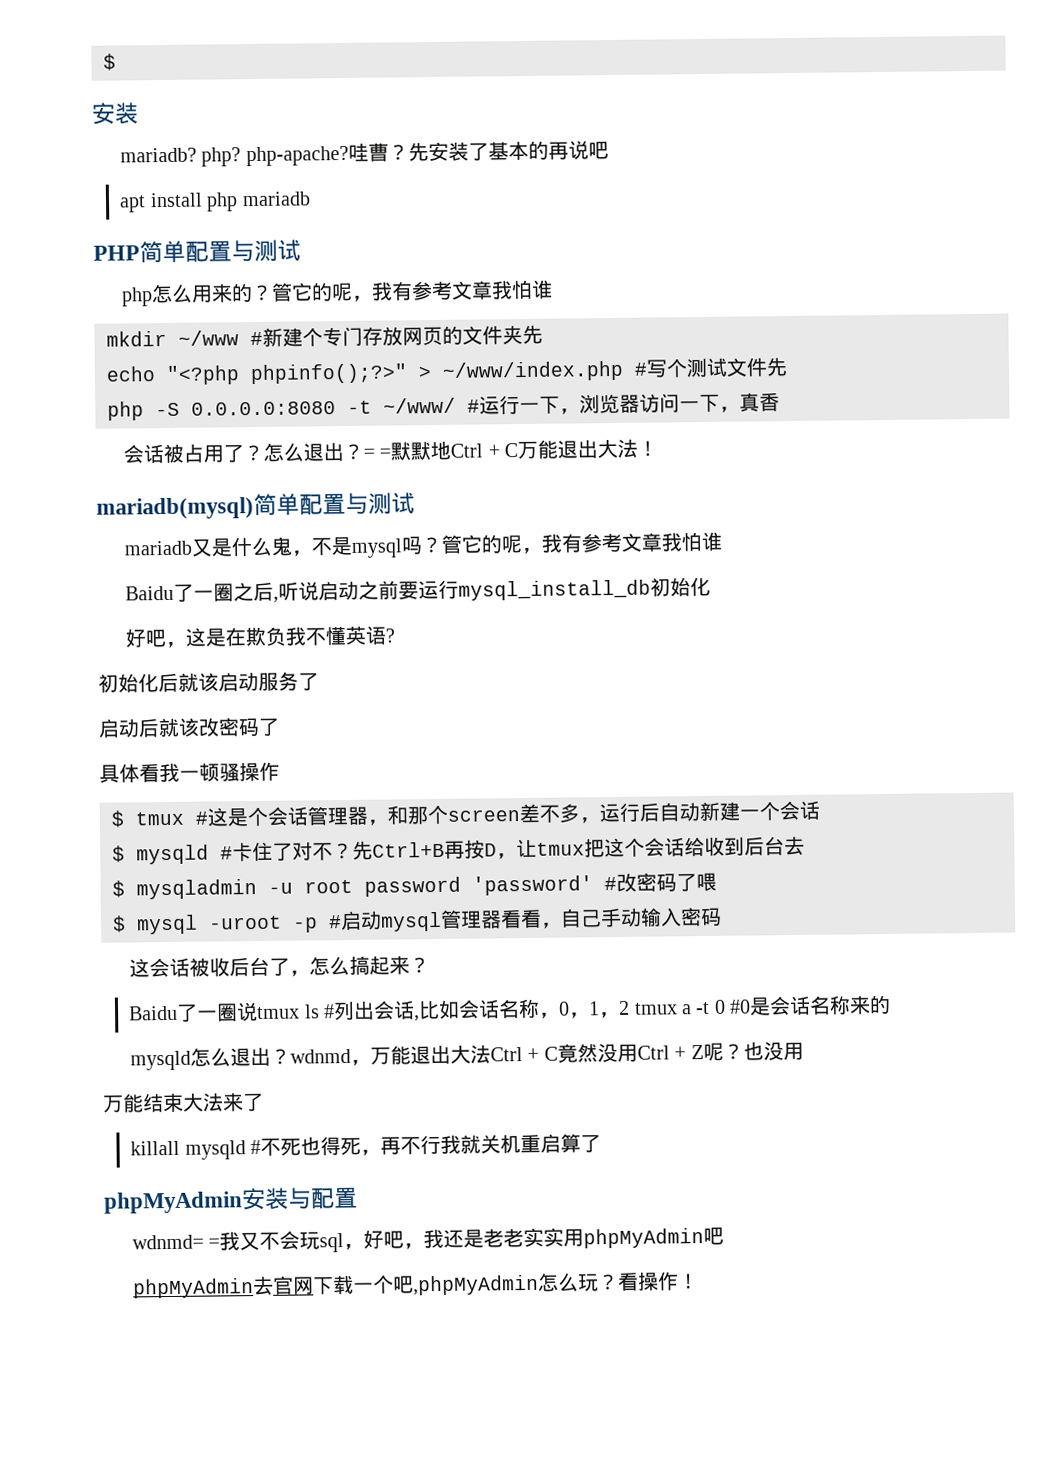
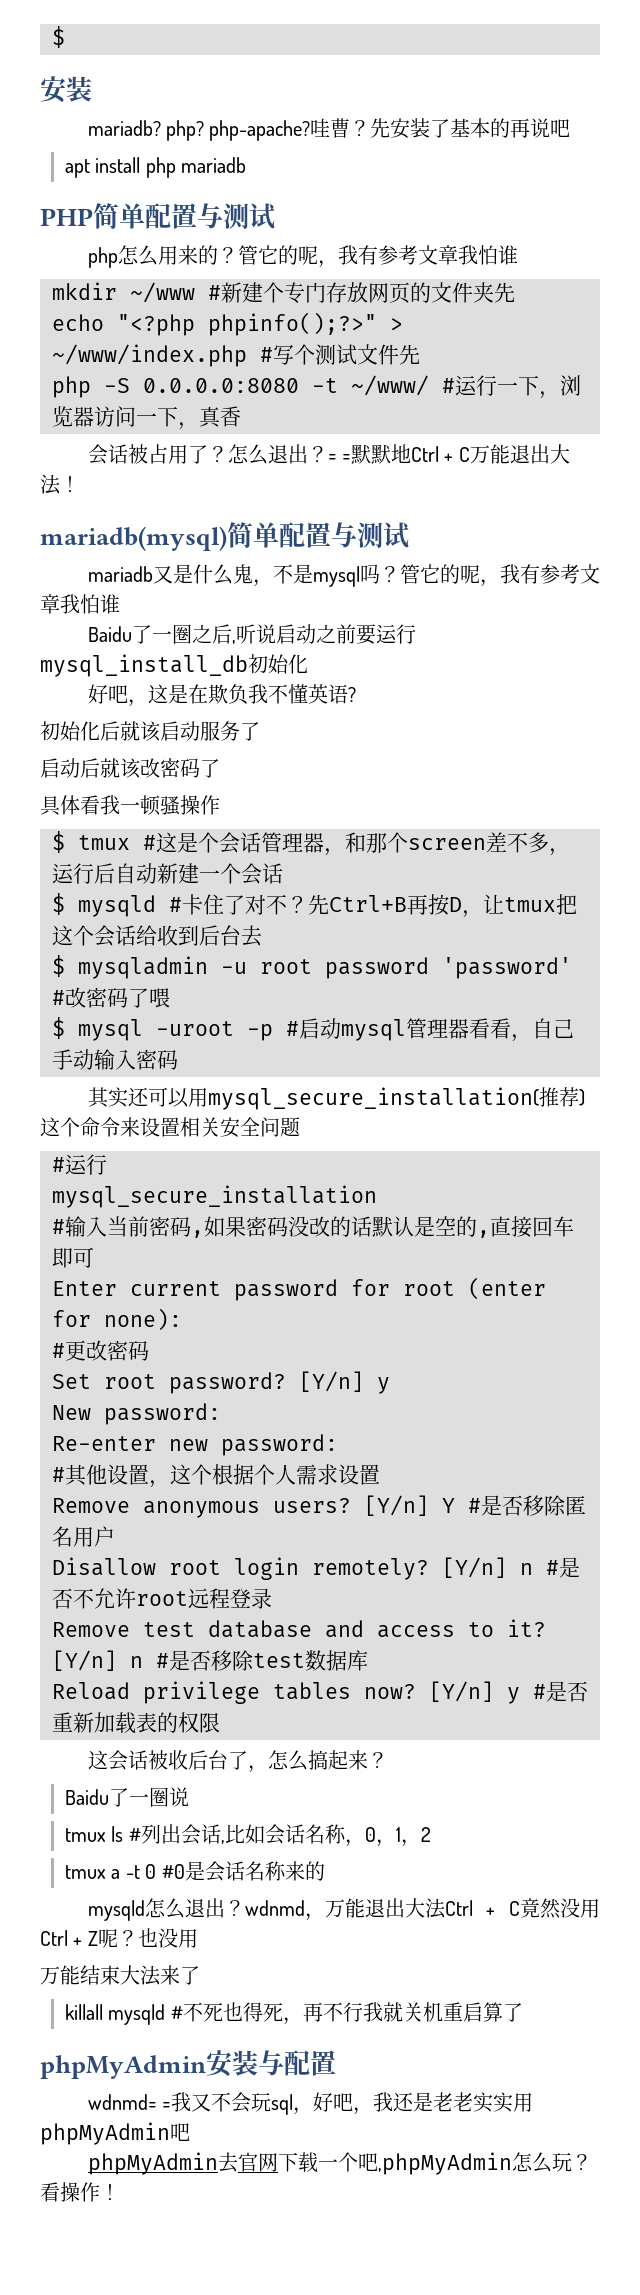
+ 其实还可以用mysql_secure_installation(推荐)这个命令来设置相关安全问题
+ #运行
+ mysql_secure_installation
+ #输入当前密码,如果密码没改的话默认是空的,直接回车即可
+ Enter current password for root (enter for none):
+ #更改密码
+ Set root password? [Y/n] y
+ New password:
+ Re-enter new password:
+ #其他设置，这个根据个人需求设置
+ Remove anonymous users? [Y/n] Y #是否移除匿名用户
+ Disallow root login remotely? [Y/n] n #是否不允许root远程登录
+ Remove test database and access to it? [Y/n] n #是否移除test数据库
+ Reload privilege tables now? [Y/n] y #是否重新加载表的权限
- Baidu了一圈说tmux ls #列出会话,比如会话名称，0，1，2 tmux a -t 0 #0是会话名称来的
+ Baidu了一圈说
+ tmux ls #列出会话,比如会话名称，0，1，2
+ tmux a -t 0 #0是会话名称来的

